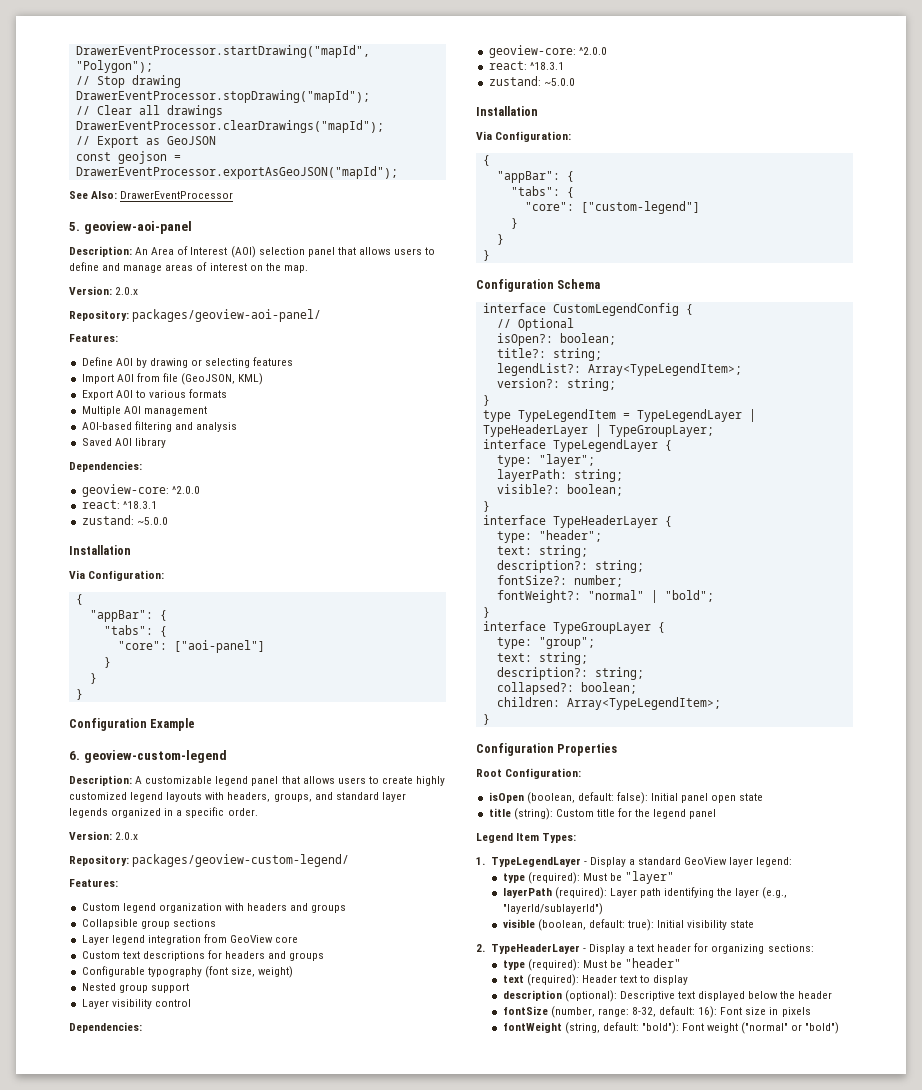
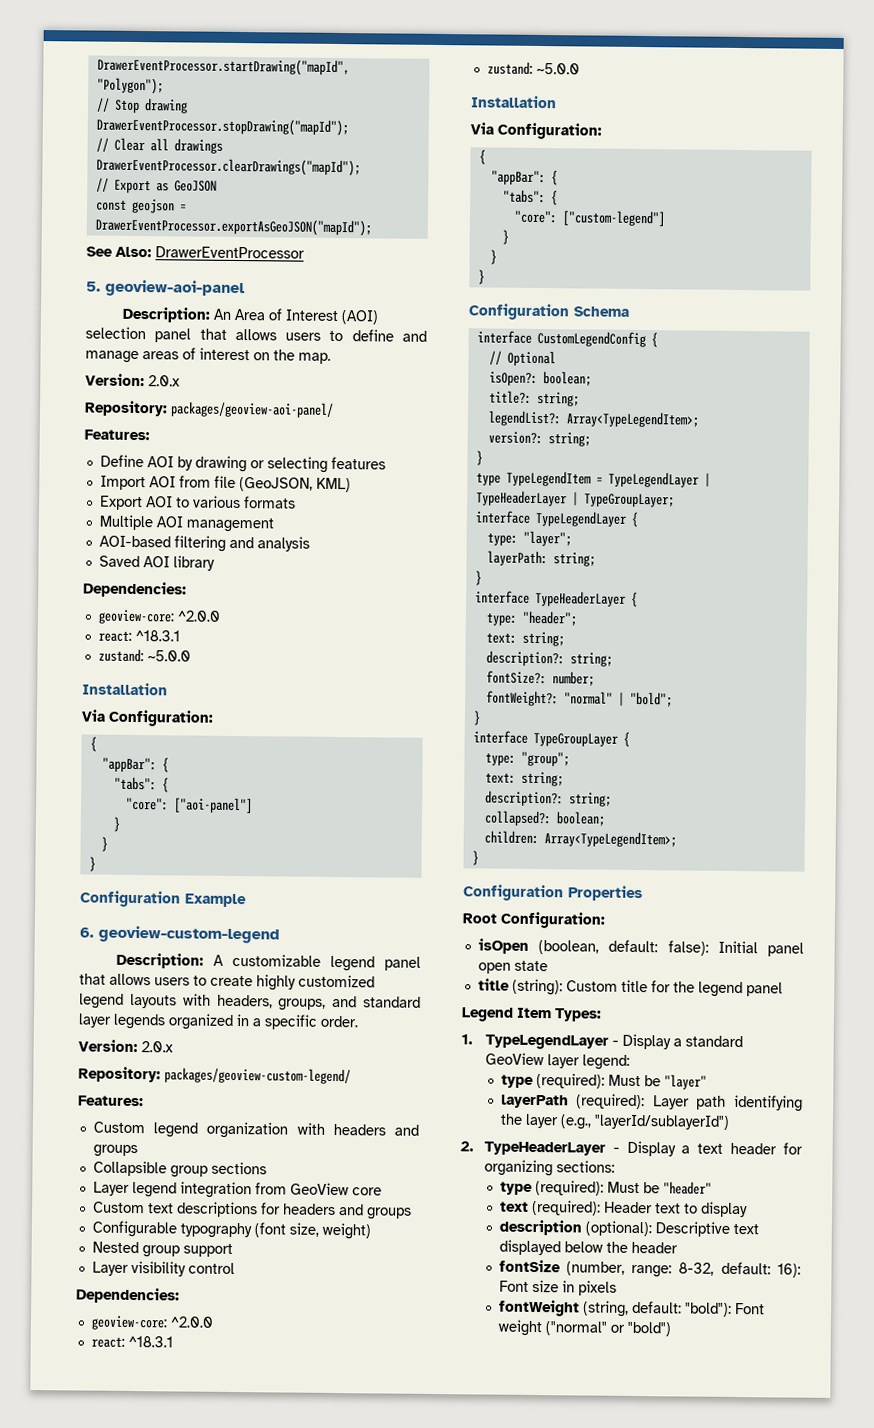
- visible?: boolean;
- visible (boolean, default: true): Initial visibility state

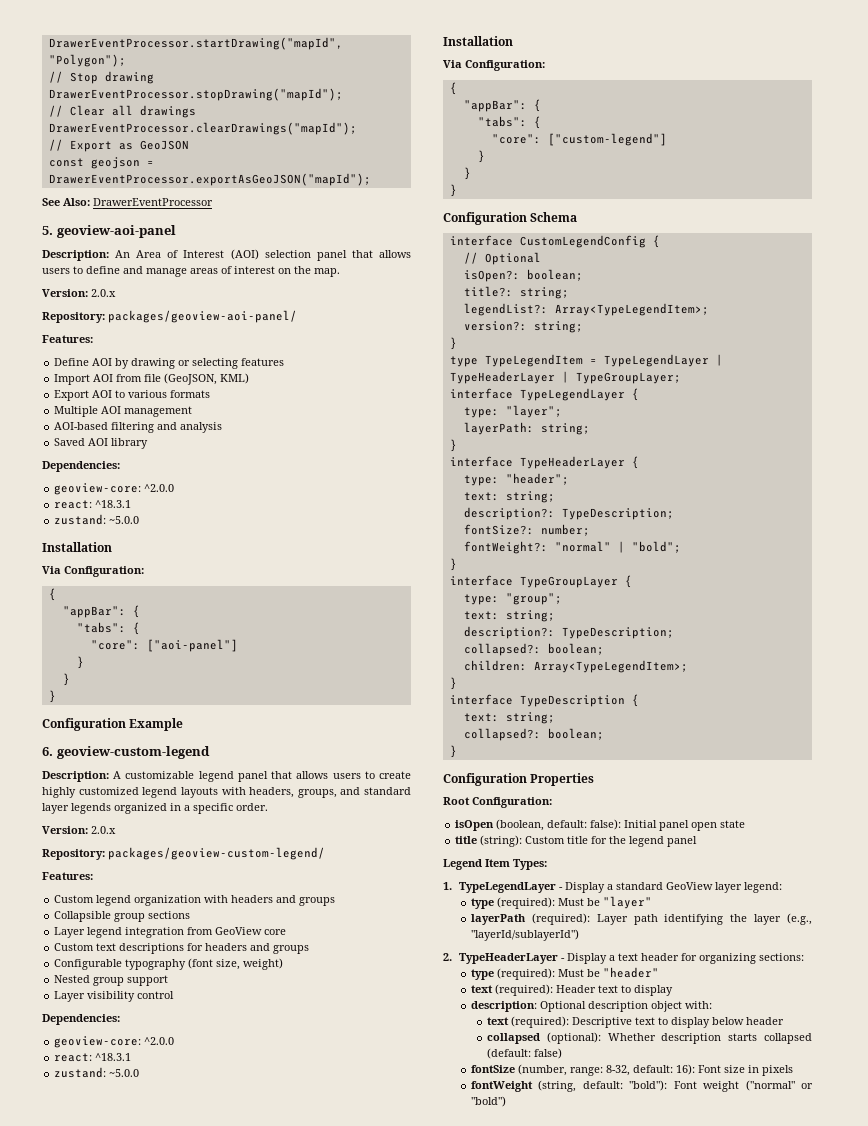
  type: "header";
  text: string;
- description?: string;
+ description?: TypeDescription;
  type: "group";
  text: string;
- description?: string;
+ description?: TypeDescription;
+ interface TypeDescription {
+ text: string;
+ collapsed?: boolean;
+ }
- description (optional): Descriptive text displayed below the header
+ description: Optional description object with:
+ text (required): Descriptive text to display below header
+ collapsed (optional): Whether description starts collapsed (default: false)

